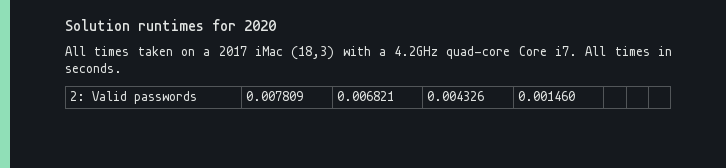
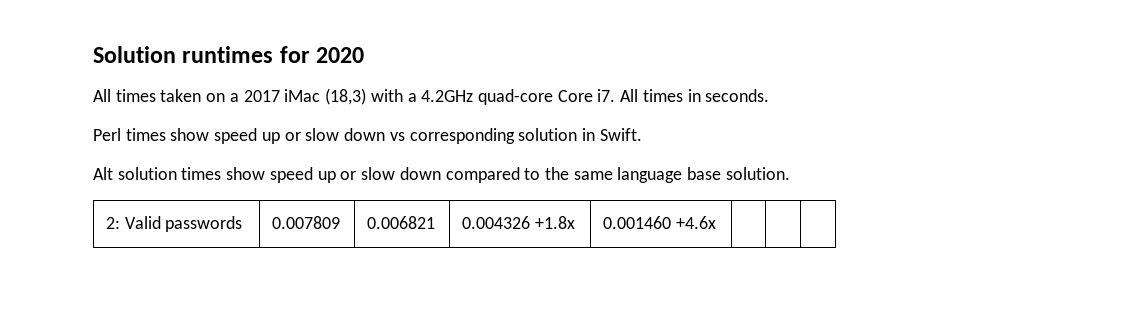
+ Perl times show speed up or slow down vs corresponding solution in Swift.
+ Alt solution times show speed up or slow down compared to the same language base solution.
- 2: Valid passwords | 0.007809 | 0.006821 | 0.004326 | 0.001460 | | |
+ 2: Valid passwords | 0.007809 | 0.006821 | 0.004326 +1.8x | 0.001460 +4.6x | | |

